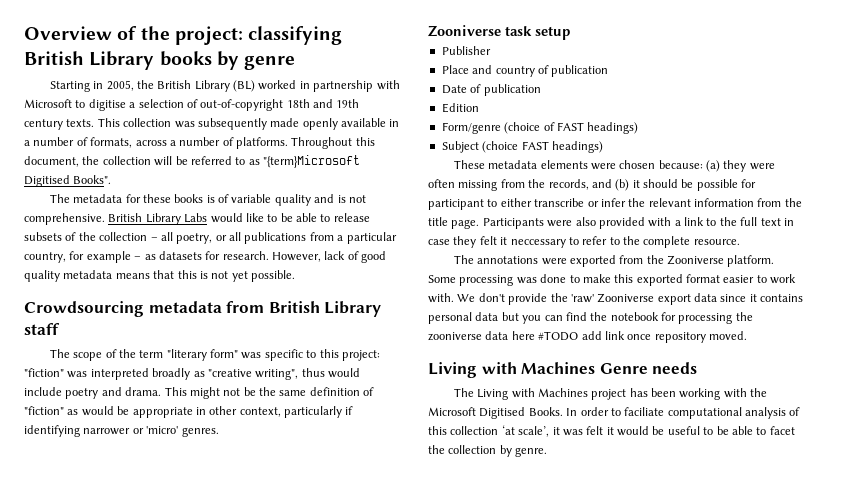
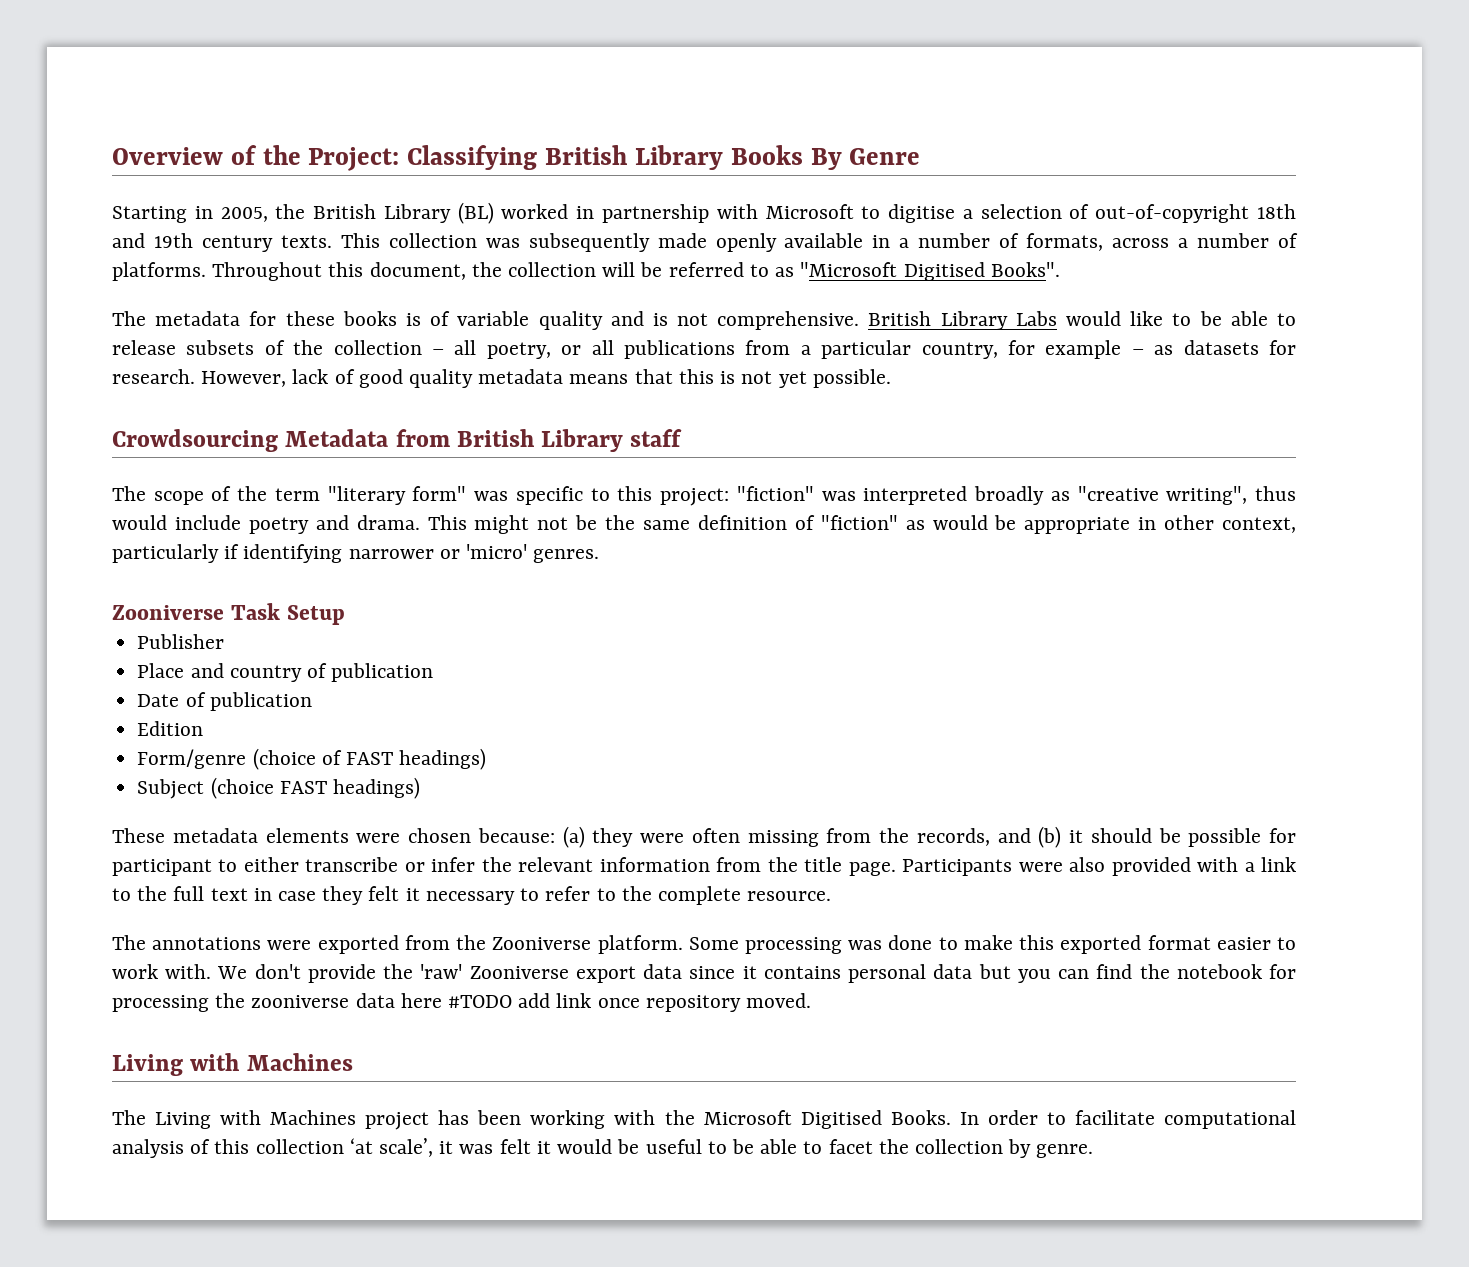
- Overview of the project: classifying British Library books by genre
+ Overview of the Project: Classifying British Library Books By Genre
- Throughout this document, the collection will be referred to as "{term}Microsoft Digitised Books".
+ Throughout this document, the collection will be referred to as "Microsoft Digitised Books".
- Crowdsourcing metadata from British Library staff
+ Crowdsourcing Metadata from British Library staff
- Zooniverse task setup
+ Zooniverse Task Setup
- Participants were also provided with a link to the full text in case they felt it neccessary to refer to the complete resource.
+ Participants were also provided with a link to the full text in case they felt it necessary to refer to the complete resource.
  We don't provide the 'raw' Zooniverse export data since it contains personal data but you can find the notebook for processing the zooniverse data here #TODO add link once repository moved.
- Living with Machines Genre needs
+ Living with Machines
- In order to faciliate computational analysis of this collection ‘at scale’, it was felt it would be useful to be able to facet the collection by genre.
+ In order to facilitate computational analysis of this collection ‘at scale’, it was felt it would be useful to be able to facet the collection by genre.

